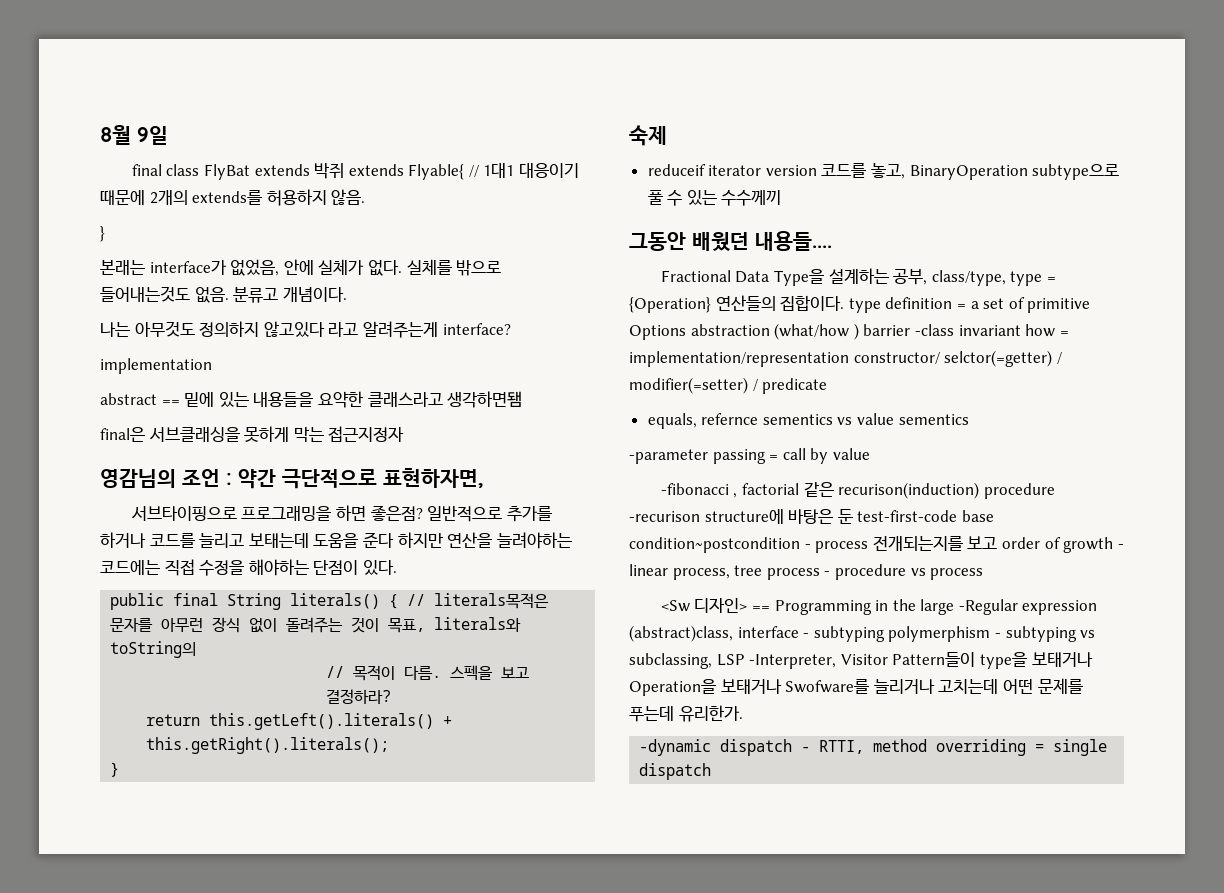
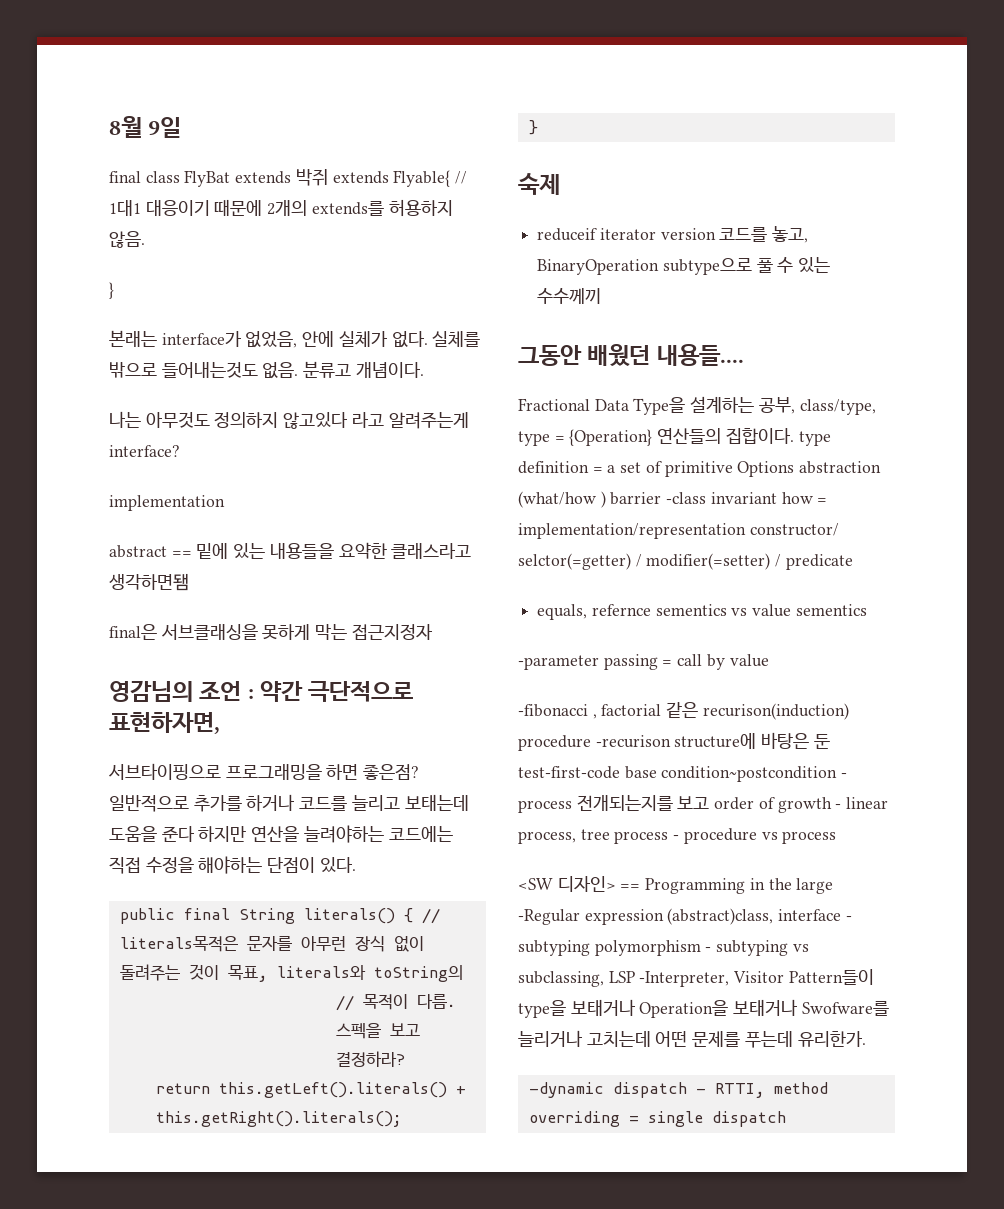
- <Sw 디자인> == Programming in the large -Regular expression (abstract)class, interface - subtyping polymerphism - subtyping vs subclassing, LSP -Interpreter, Visitor Pattern들이 type을 보태거나 Operation을 보태거나 Swofware를 늘리거나 고치는데 어떤 문제를 푸는데 유리한가.
+ <SW 디자인> == Programming in the large -Regular expression (abstract)class, interface - subtyping polymorphism - subtyping vs subclassing, LSP -Interpreter, Visitor Pattern들이 type을 보태거나 Operation을 보태거나 Swofware를 늘리거나 고치는데 어떤 문제를 푸는데 유리한가.

